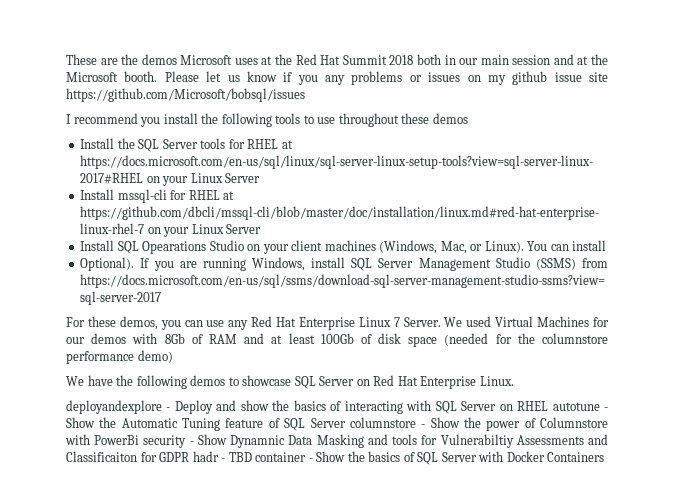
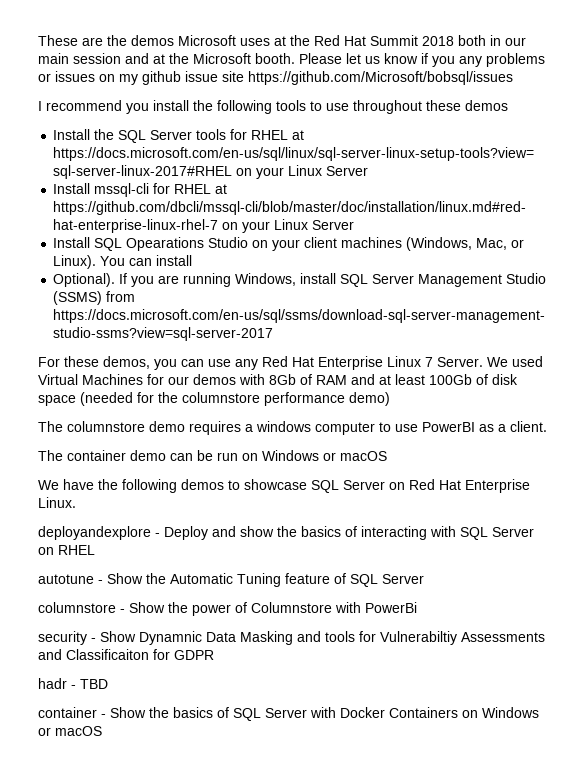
+ The columnstore demo requires a windows computer to use PowerBI as a client.
+ The container demo can be run on Windows or macOS
- deployandexplore - Deploy and show the basics of interacting with SQL Server on RHEL autotune - Show the Automatic Tuning feature of SQL Server columnstore - Show the power of Columnstore with PowerBi security - Show Dynamnic Data Masking and tools for Vulnerabiltiy Assessments and Classificaiton for GDPR hadr - TBD container - Show the basics of SQL Server with Docker Containers
+ deployandexplore - Deploy and show the basics of interacting with SQL Server on RHEL
+ autotune - Show the Automatic Tuning feature of SQL Server
+ columnstore - Show the power of Columnstore with PowerBi
+ security - Show Dynamnic Data Masking and tools for Vulnerabiltiy Assessments and Classificaiton for GDPR
+ hadr - TBD
+ container - Show the basics of SQL Server with Docker Containers on Windows or macOS

